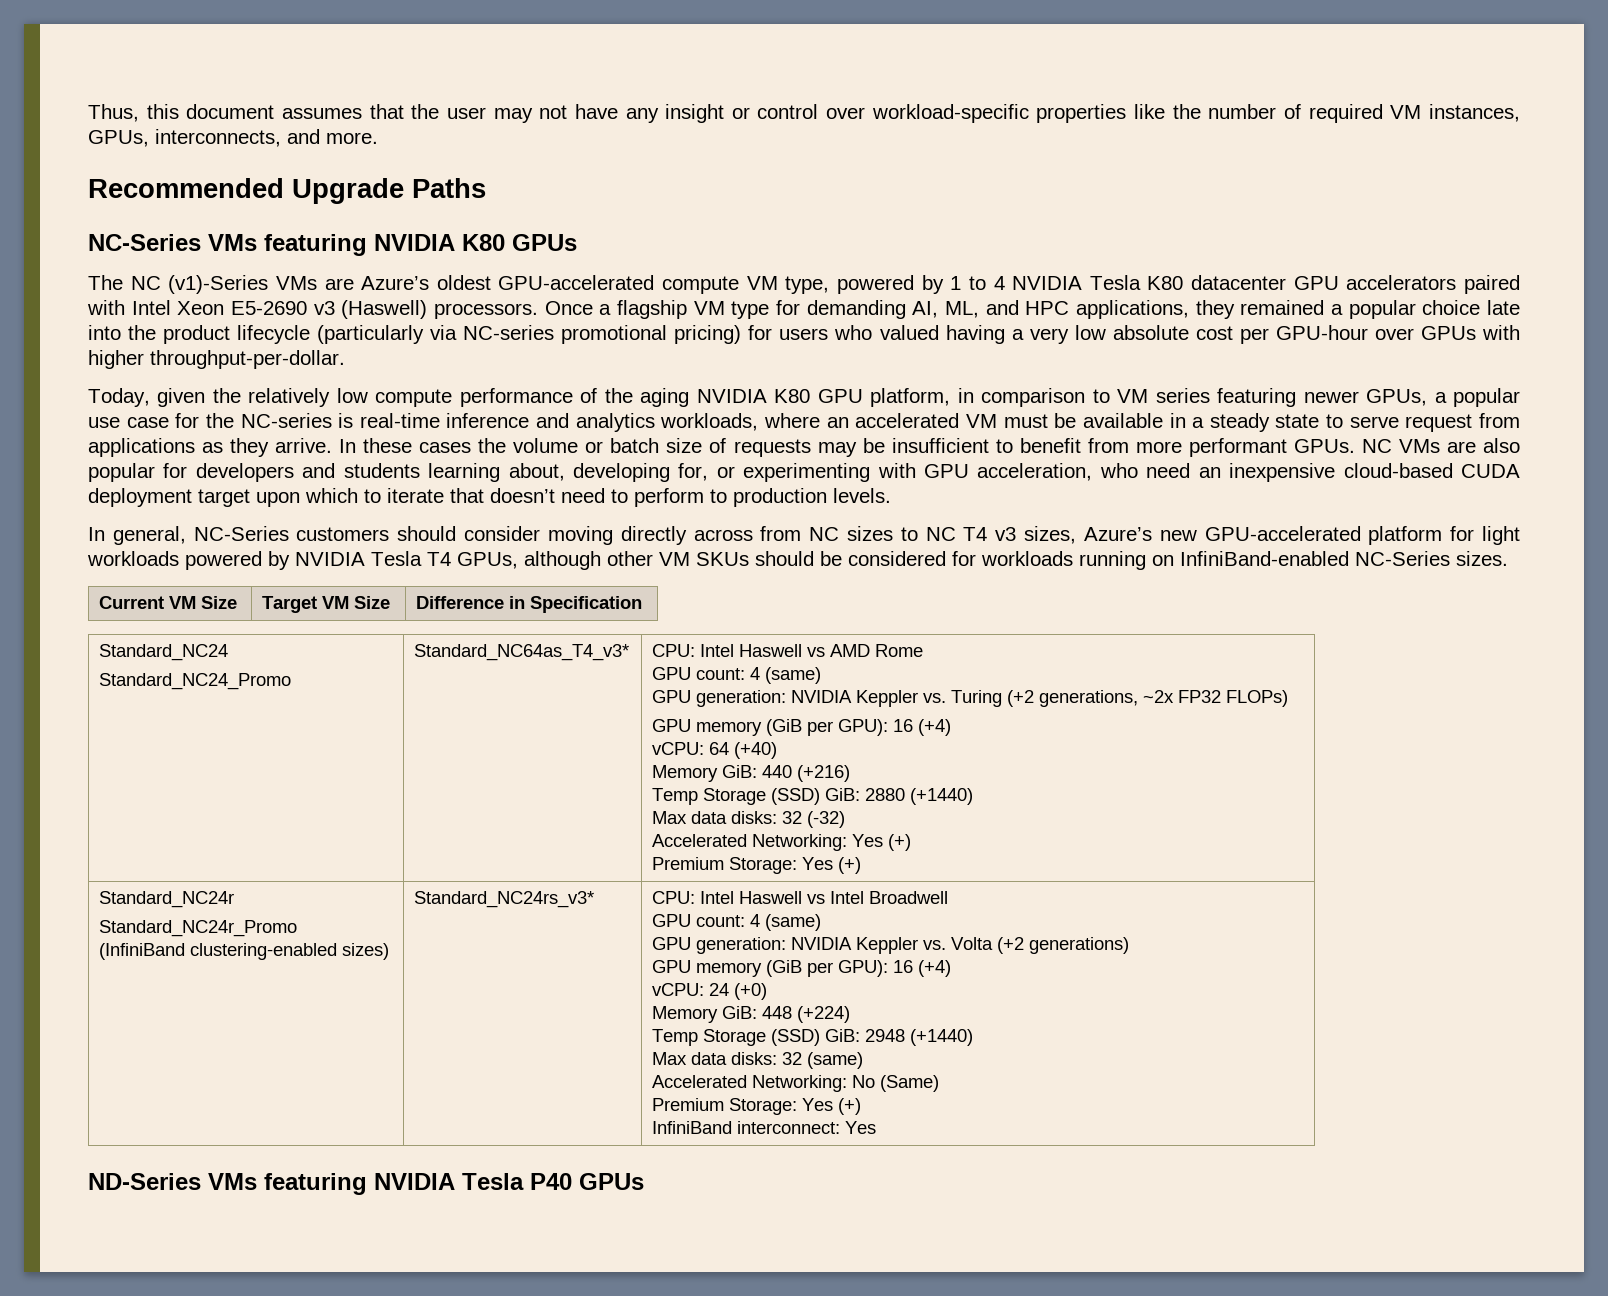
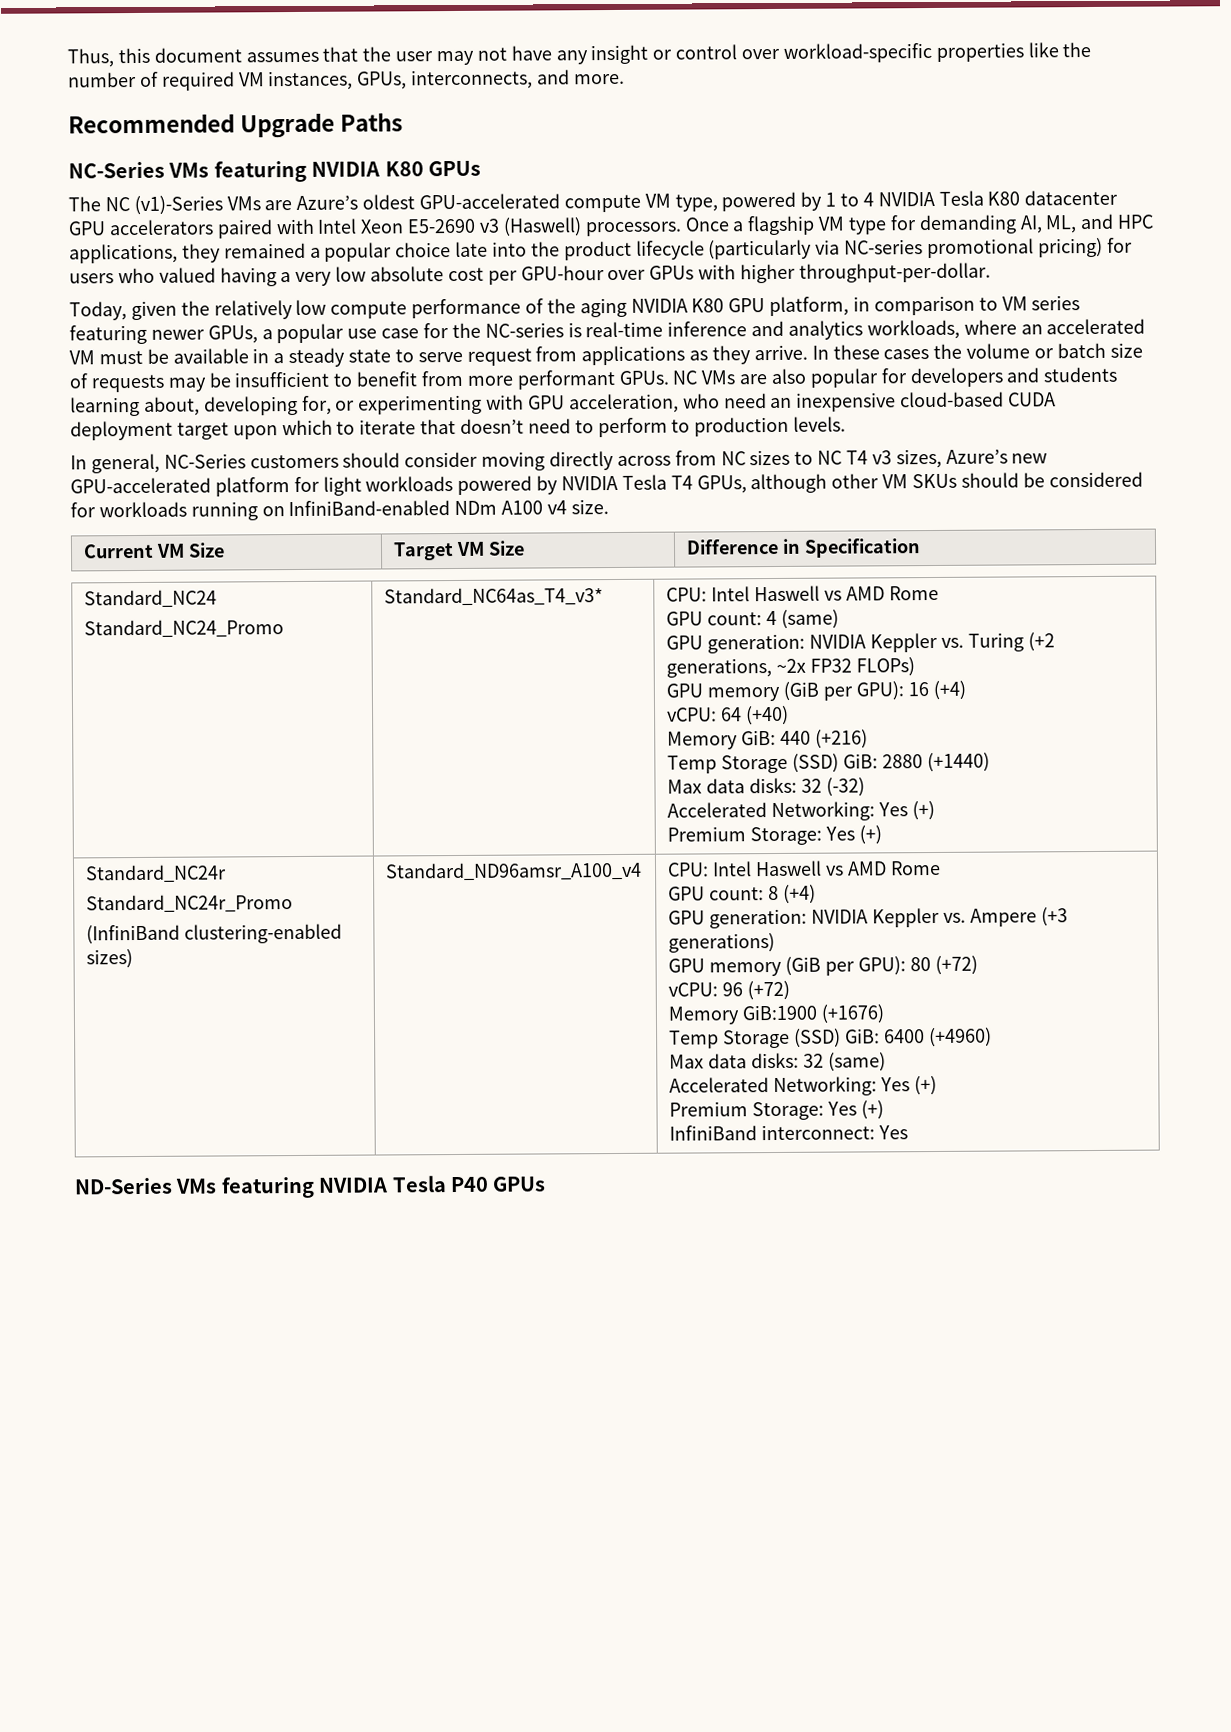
- In general, NC-Series customers should consider moving directly across from NC sizes to NC T4 v3 sizes, Azure’s new GPU-accelerated platform for light workloads powered by NVIDIA Tesla T4 GPUs, although other VM SKUs should be considered for workloads running on InfiniBand-enabled NC-Series sizes.
+ In general, NC-Series customers should consider moving directly across from NC sizes to NC T4 v3 sizes, Azure’s new GPU-accelerated platform for light workloads powered by NVIDIA Tesla T4 GPUs, although other VM SKUs should be considered for workloads running on InfiniBand-enabled NDm A100 v4 size.
- Standard_NC24rs_v3* | CPU: Intel Haswell vs Intel Broadwell
- GPU count: 4 (same)
- GPU generation: NVIDIA Keppler vs. Volta (+2 generations)
- GPU memory (GiB per GPU): 16 (+4)
- vCPU: 24 (+0)
- Memory GiB: 448 (+224)
- Temp Storage (SSD) GiB: 2948 (+1440)
+ Standard_ND96amsr_A100_v4 | CPU: Intel Haswell vs AMD Rome
+ GPU count: 8 (+4)
+ GPU generation: NVIDIA Keppler vs. Ampere (+3 generations)
+ GPU memory (GiB per GPU): 80 (+72)
+ vCPU: 96 (+72)
+ Memory GiB:1900 (+1676)
+ Temp Storage (SSD) GiB: 6400 (+4960)
  Max data disks: 32 (same)
- Accelerated Networking: No (Same)
+ Accelerated Networking: Yes (+)

